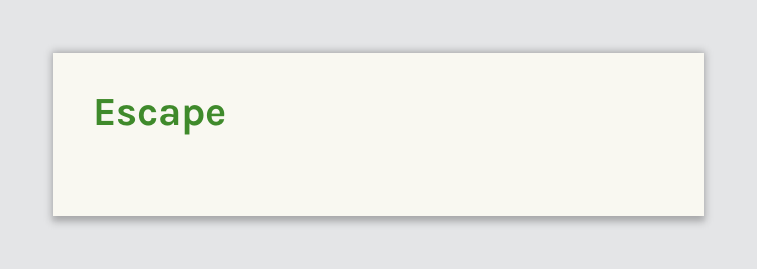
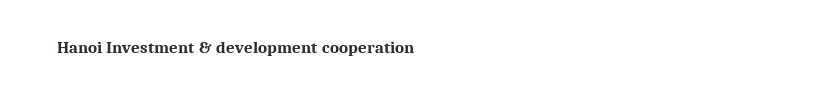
- Escape
+ Hanoi Investment & development cooperation

